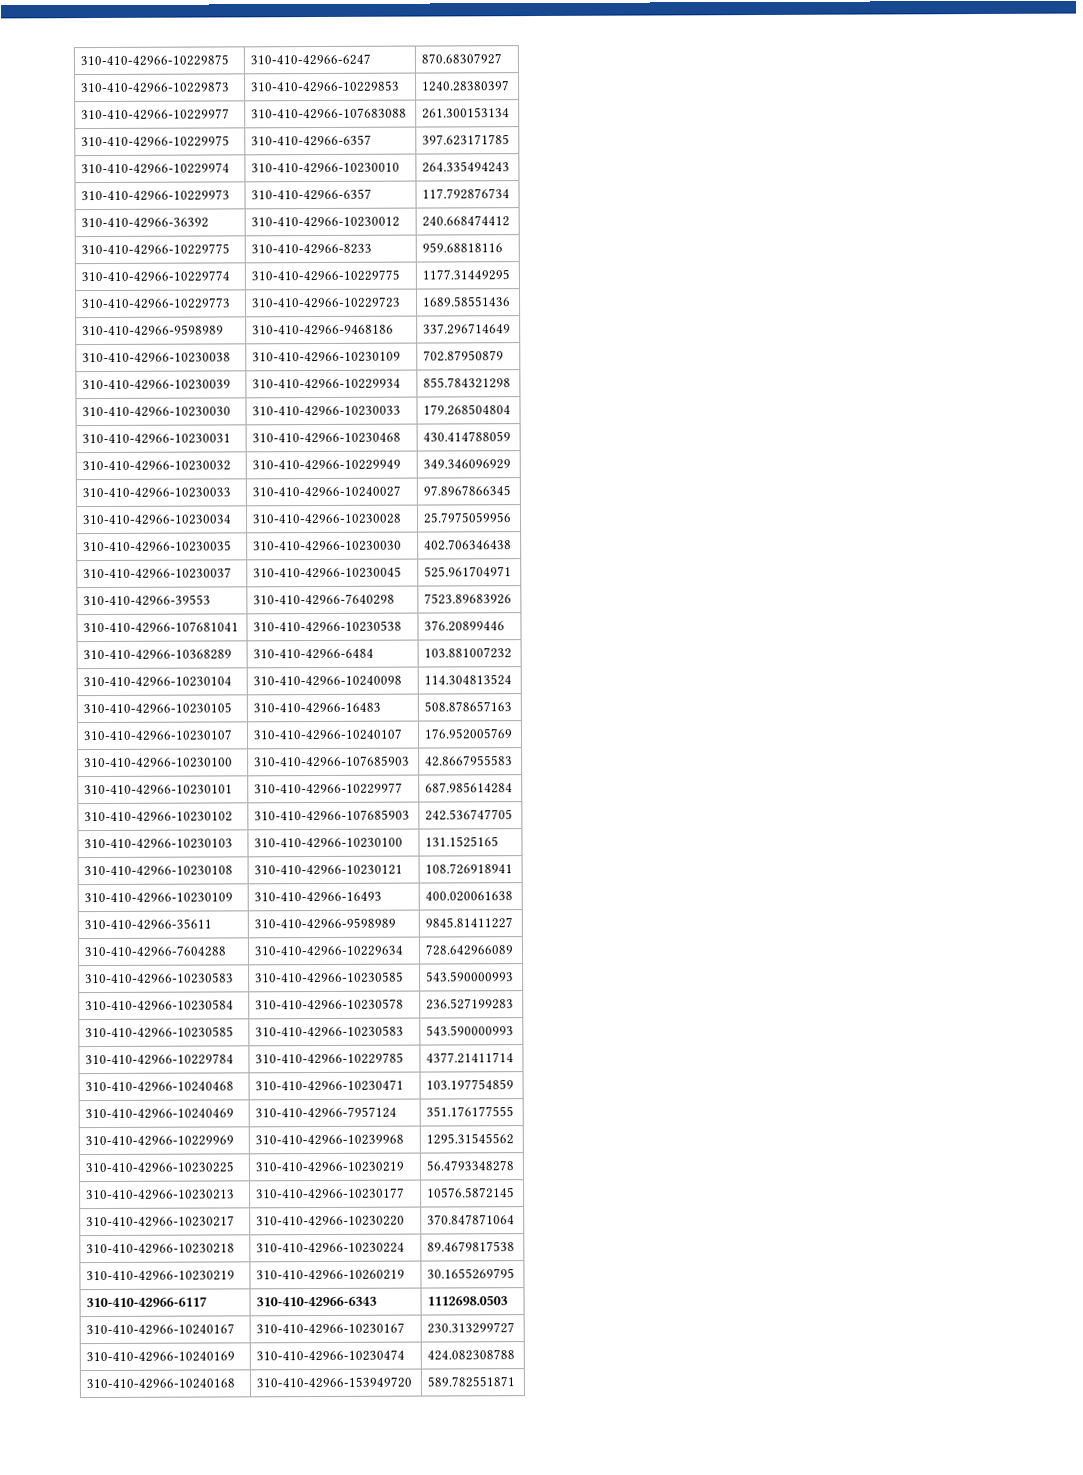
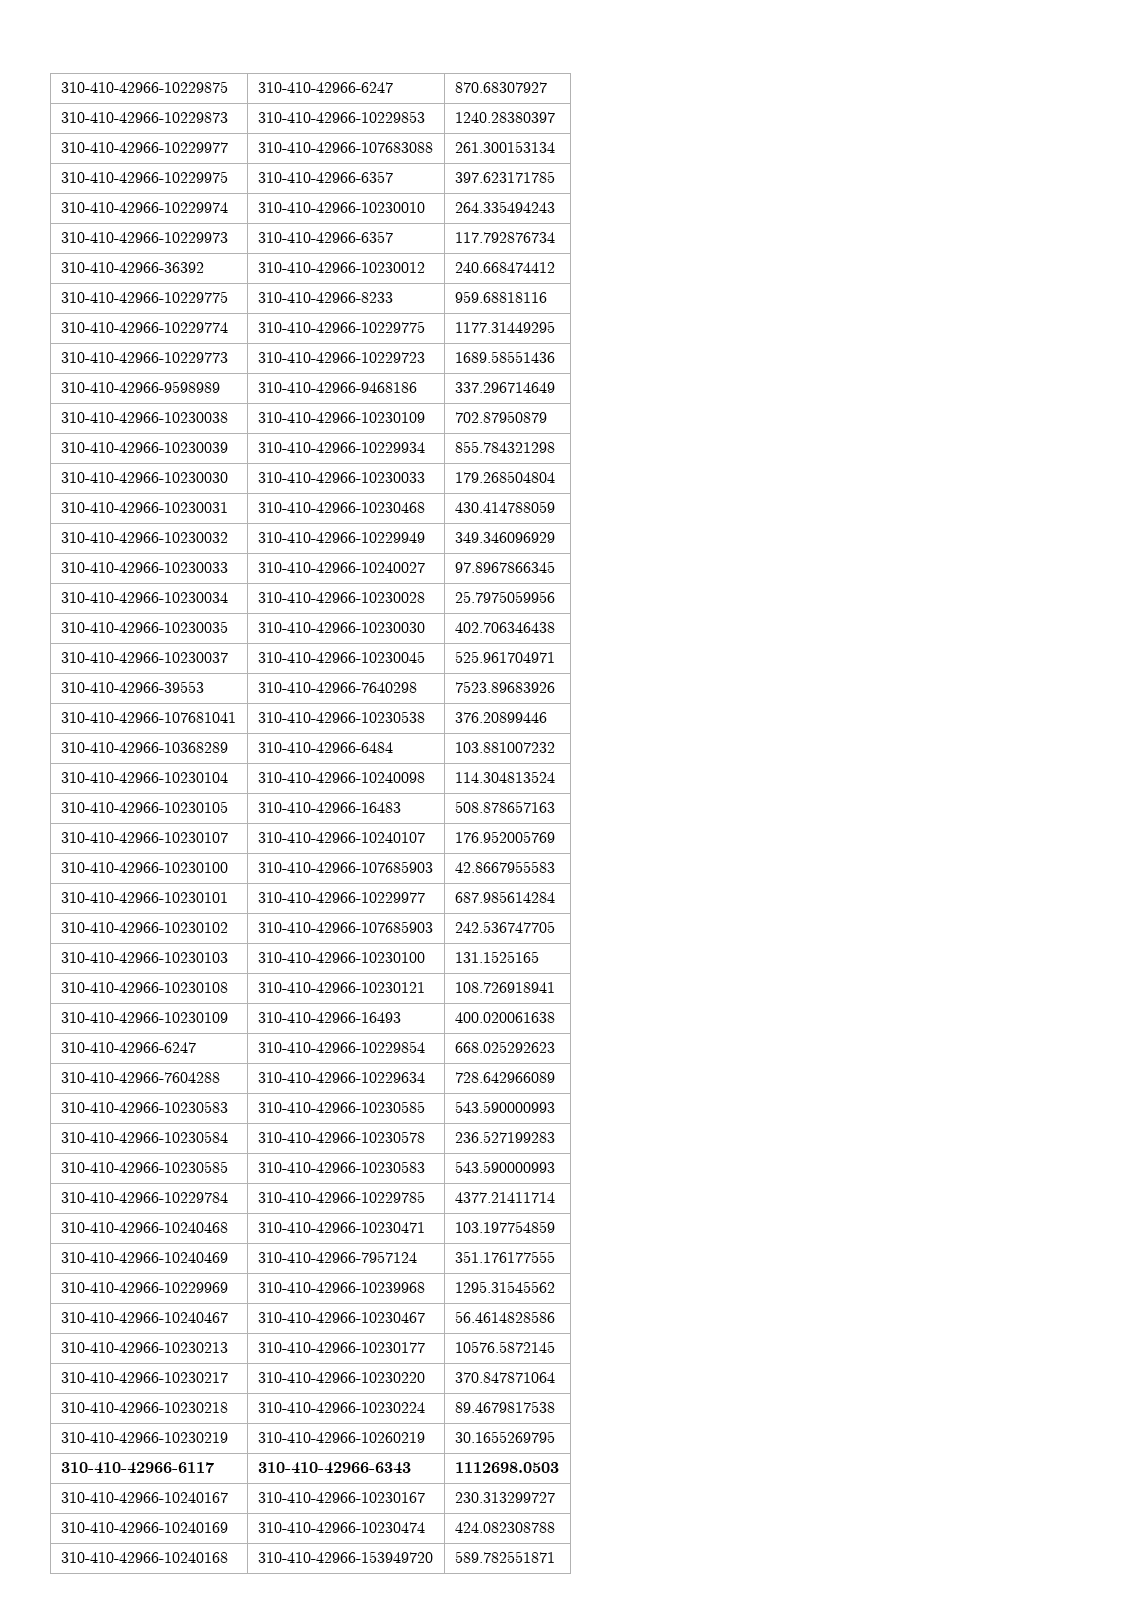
- 310-410-42966-35611 | 310-410-42966-9598989 | 9845.81411227
+ 310-410-42966-6247 | 310-410-42966-10229854 | 668.025292623
- 310-410-42966-10230225 | 310-410-42966-10230219 | 56.4793348278
+ 310-410-42966-10240467 | 310-410-42966-10230467 | 56.4614828586

